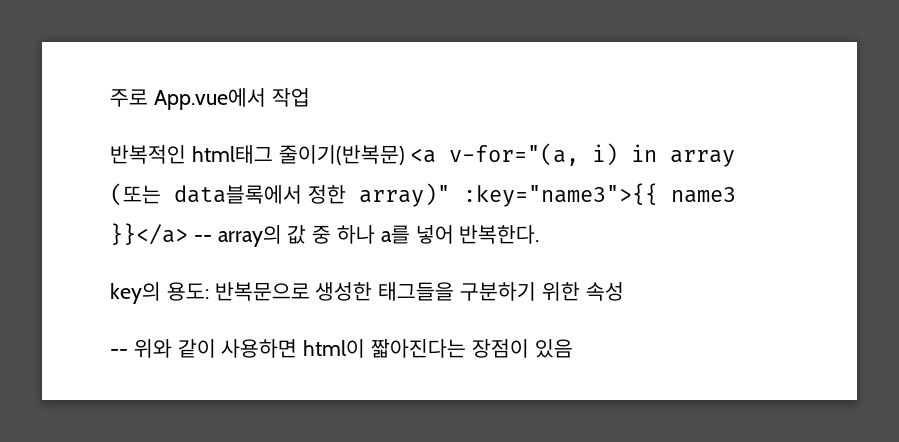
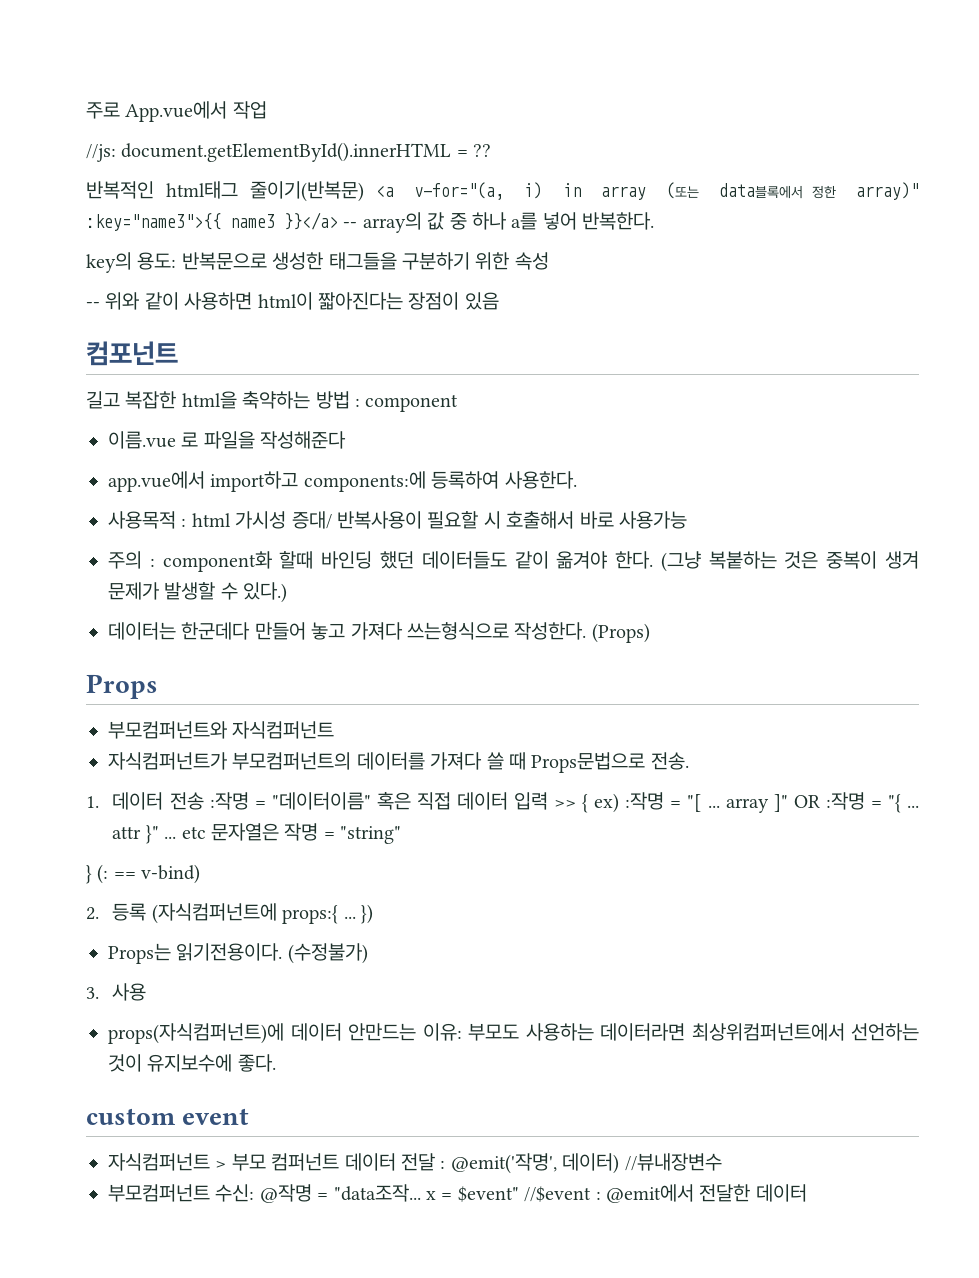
+ //js: document.getElementById().innerHTML = ??
+ 컴포넌트
+ 길고 복잡한 html을 축약하는 방법 : component
+ 이름.vue 로 파일을 작성해준다
+ app.vue에서 import하고 components:에 등록하여 사용한다.
+ 사용목적 : html 가시성 증대/ 반복사용이 필요할 시 호출해서 바로 사용가능
+ 주의 : component화 할때 바인딩 했던 데이터들도 같이 옮겨야 한다. (그냥 복붙하는 것은 중복이 생겨 문제가 발생할 수 있다.)
+ 데이터는 한군데다 만들어 놓고 가져다 쓰는형식으로 작성한다. (Props)
+ Props
+ 부모컴퍼넌트와 자식컴퍼넌트
+ 자식컴퍼넌트가 부모컴퍼넌트의 데이터를 가져다 쓸 때 Props문법으로 전송.
+ 1. 데이터 전송 :작명 = "데이터이름" 혹은 직접 데이터 입력 >> { ex) :작명 = "[ ... array ]" OR :작명 = "{ ... attr }" ... etc 문자열은 작명 = "string"
+ } (: == v-bind)
+ 2. 등록 (자식컴퍼넌트에 props:{ ... })
+ Props는 읽기전용이다. (수정불가)
+ 3. 사용
+ props(자식컴퍼넌트)에 데이터 안만드는 이유: 부모도 사용하는 데이터라면 최상위컴퍼넌트에서 선언하는 것이 유지보수에 좋다.
+ custom event
+ 자식컴퍼넌트 > 부모 컴퍼넌트 데이터 전달 : @emit('작명', 데이터) //뷰내장변수
+ 부모컴퍼넌트 수신: @작명 = "data조작... x = $event" //$event : @emit에서 전달한 데이터

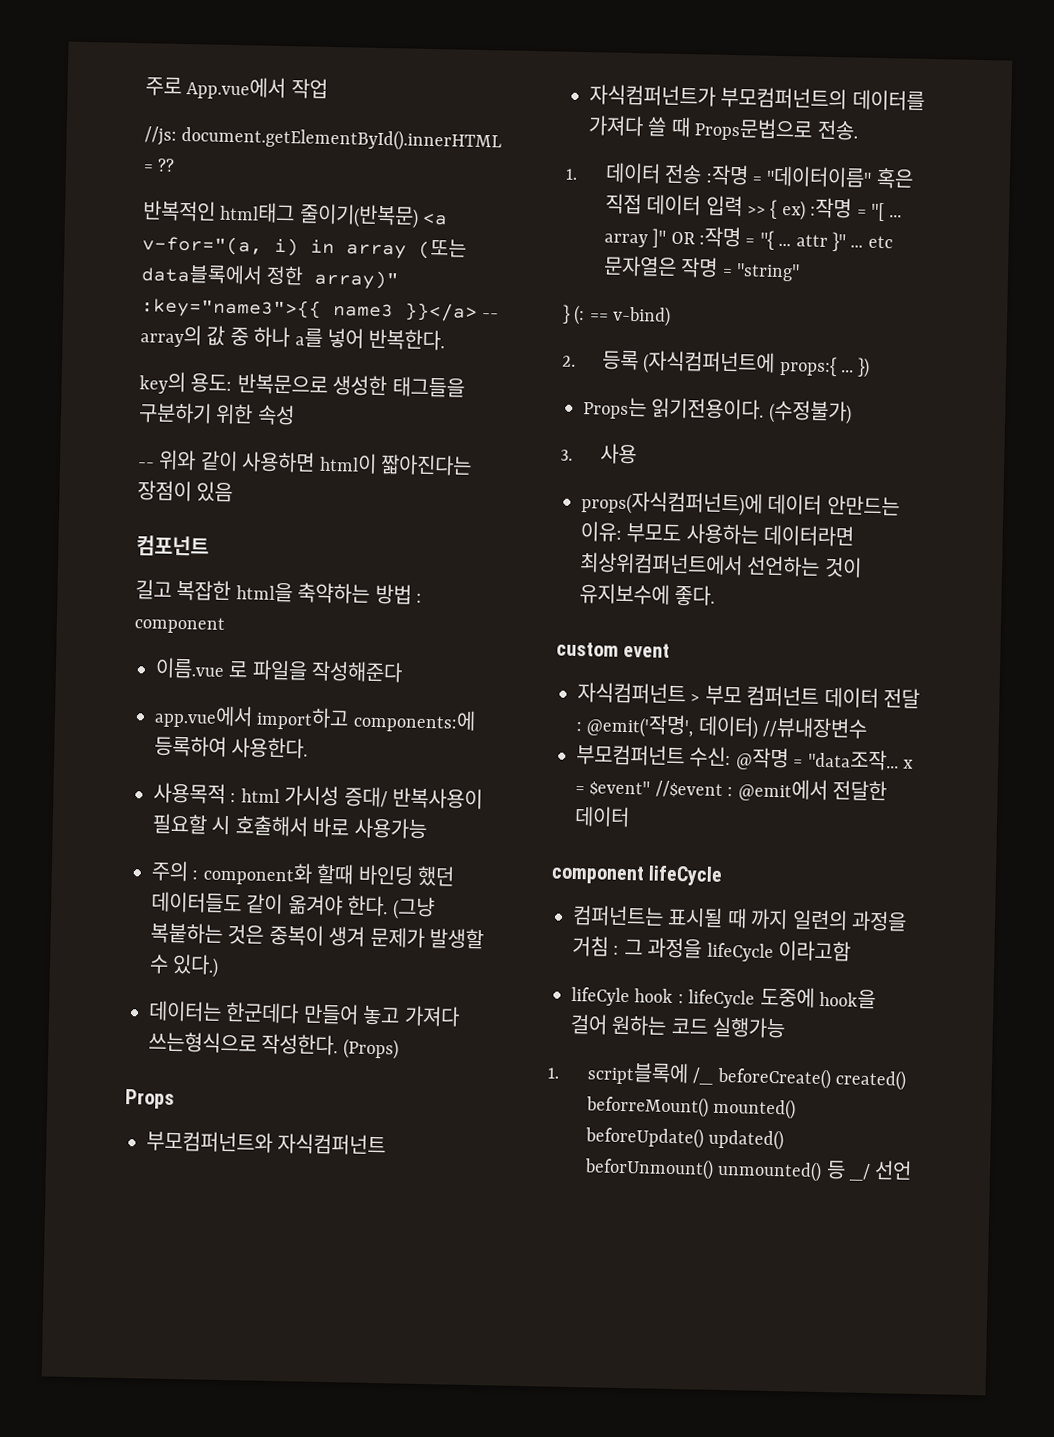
+ component lifeCycle
+ 컴퍼넌트는 표시될 때 까지 일련의 과정을 거침 : 그 과정을 lifeCycle 이라고함
+ lifeCyle hook : lifeCycle 도중에 hook을 걸어 원하는 코드 실행가능
+ 1. script블록에 /_ beforeCreate() created() beforreMount() mounted() beforeUpdate() updated() beforUnmount() unmounted() 등 _/ 선언

